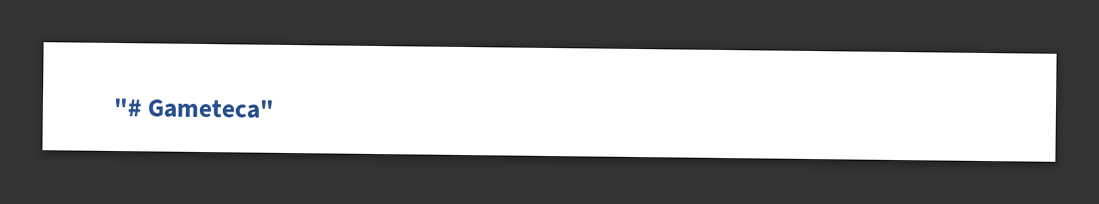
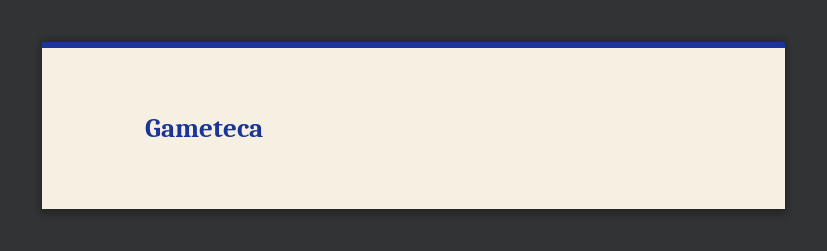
- "# Gameteca"
+ Gameteca

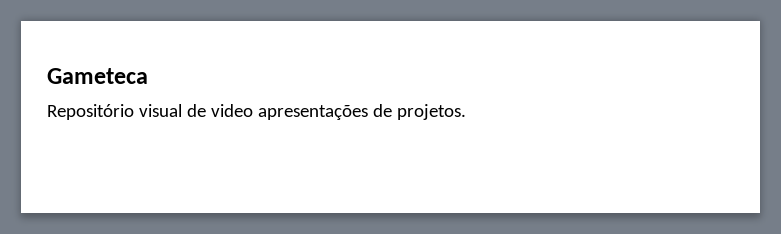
+ Repositório visual de video apresentações de projetos.

